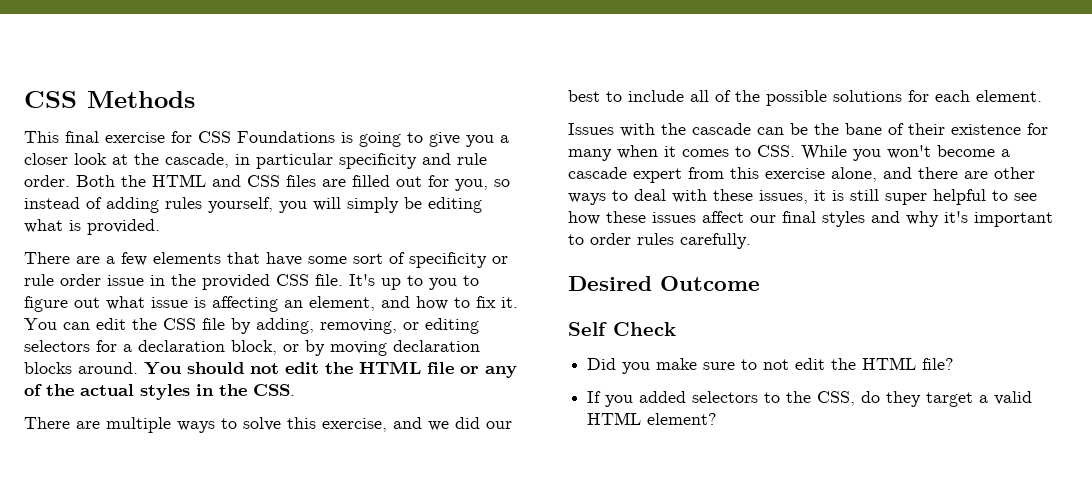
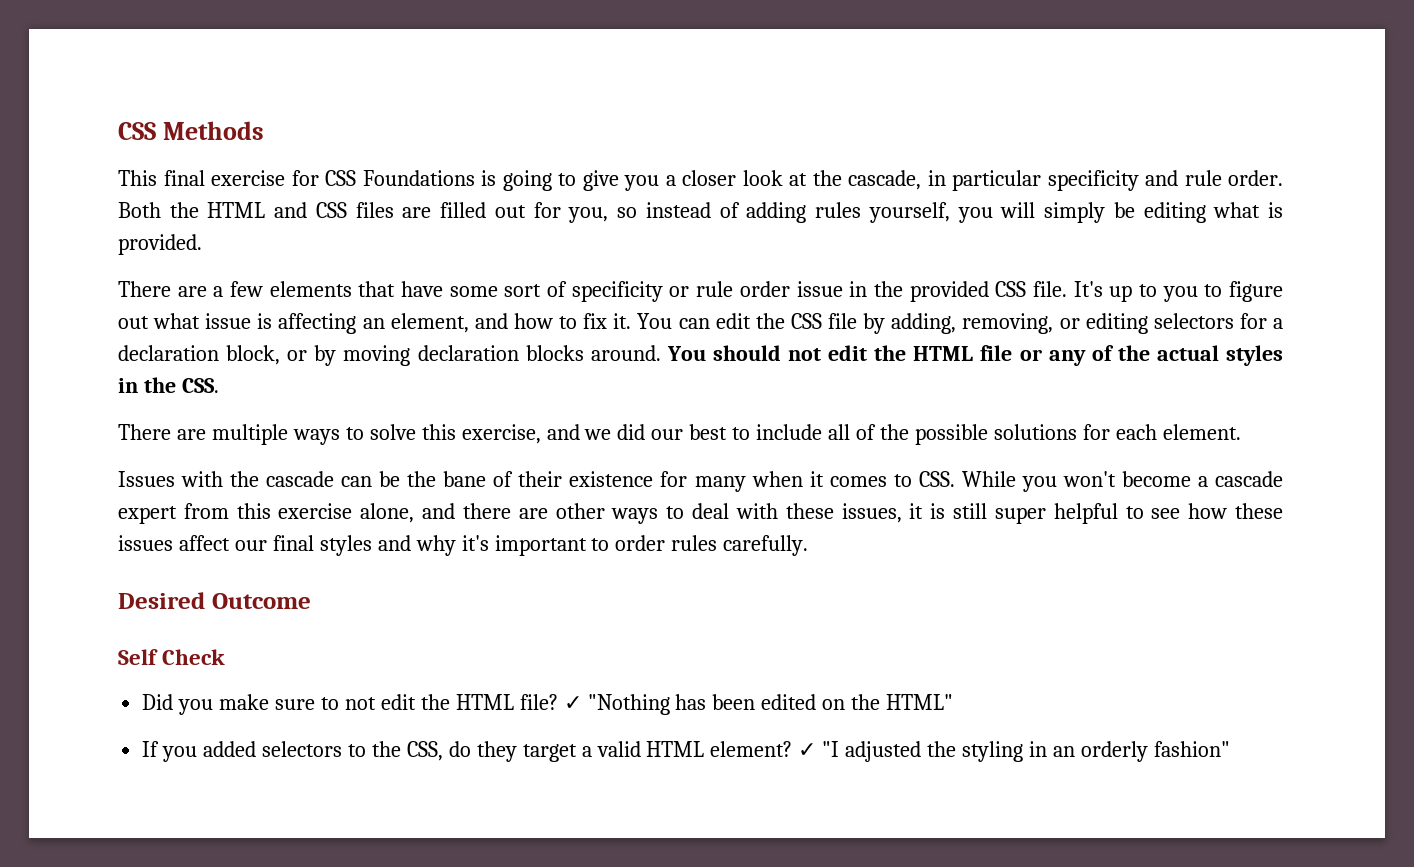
+ ✓ "Nothing has been edited on the HTML"
+ ✓ "I adjusted the styling in an orderly fashion"

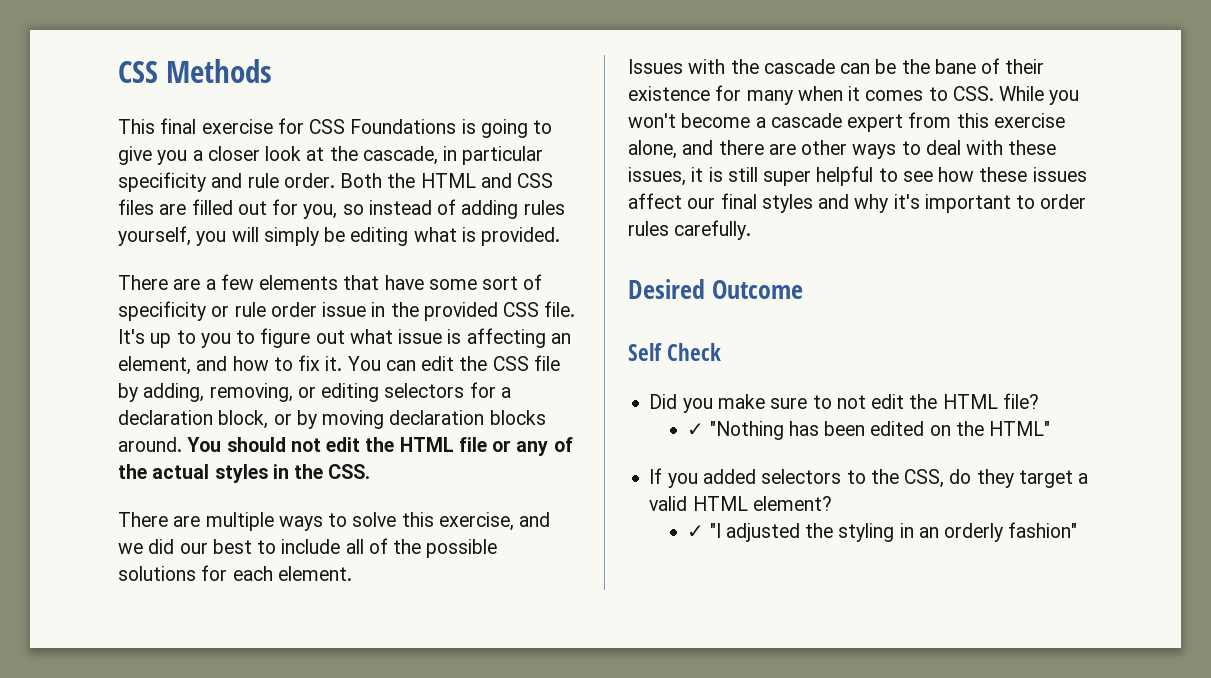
- Did you make sure to not edit the HTML file? ✓ "Nothing has been edited on the HTML"
+ Did you make sure to not edit the HTML file?
+ ✓ "Nothing has been edited on the HTML"
- If you added selectors to the CSS, do they target a valid HTML element? ✓ "I adjusted the styling in an orderly fashion"
+ If you added selectors to the CSS, do they target a valid HTML element?
+ ✓ "I adjusted the styling in an orderly fashion"

